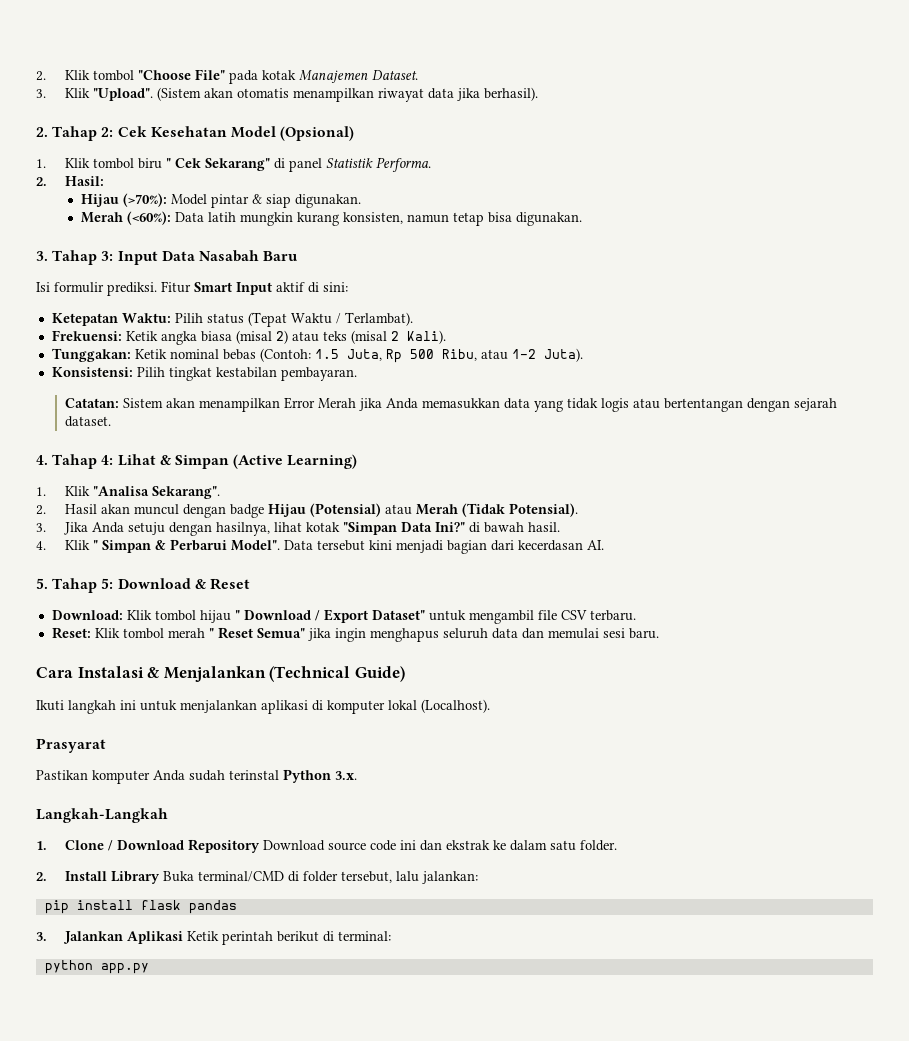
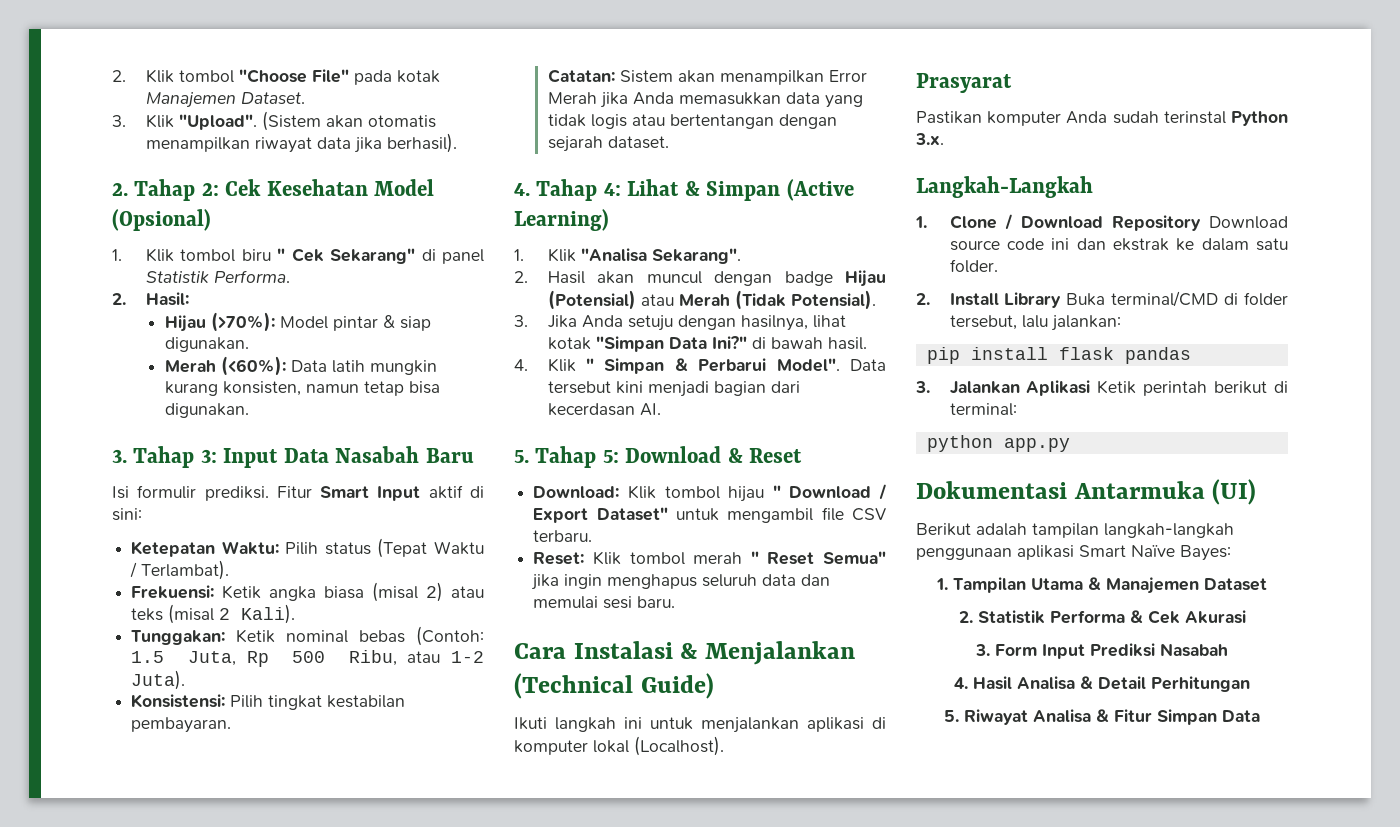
+ Dokumentasi Antarmuka (UI)
+ Berikut adalah tampilan langkah-langkah penggunaan aplikasi Smart Naïve Bayes:
+ 1. Tampilan Utama & Manajemen Dataset
+ 2. Statistik Performa & Cek Akurasi
+ 3. Form Input Prediksi Nasabah
+ 4. Hasil Analisa & Detail Perhitungan
+ 5. Riwayat Analisa & Fitur Simpan Data

